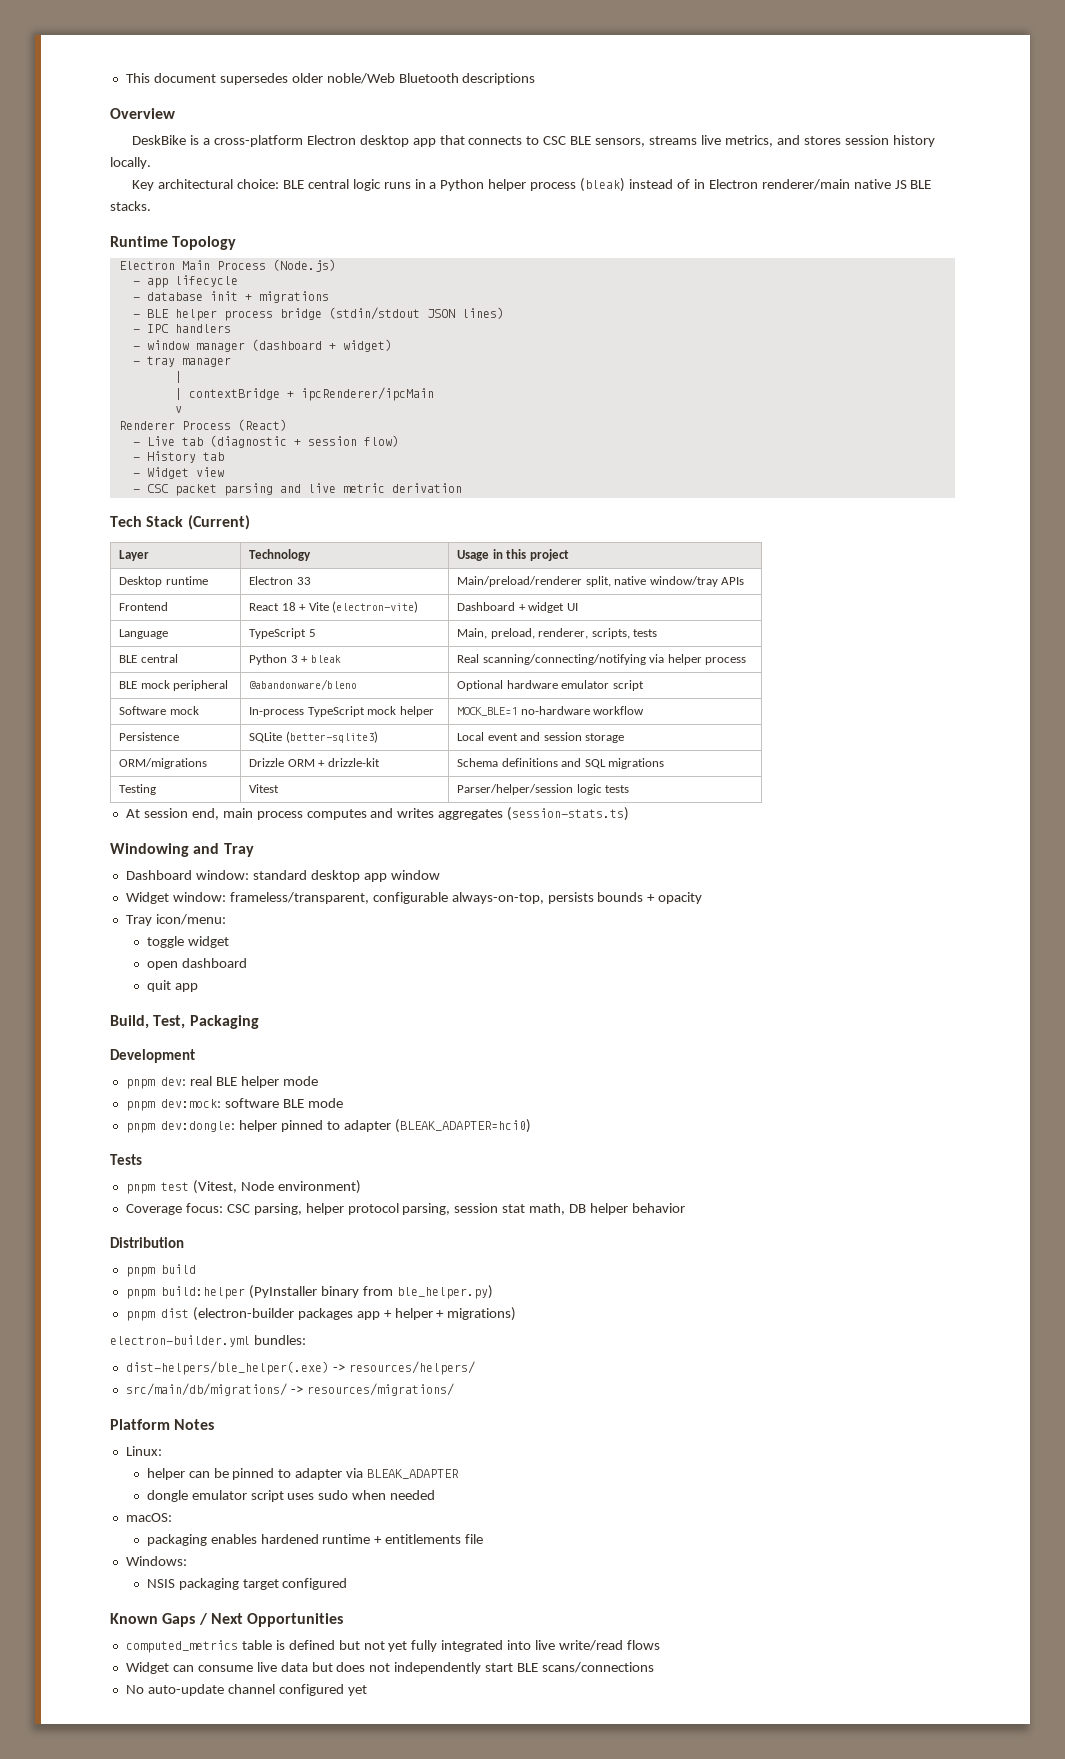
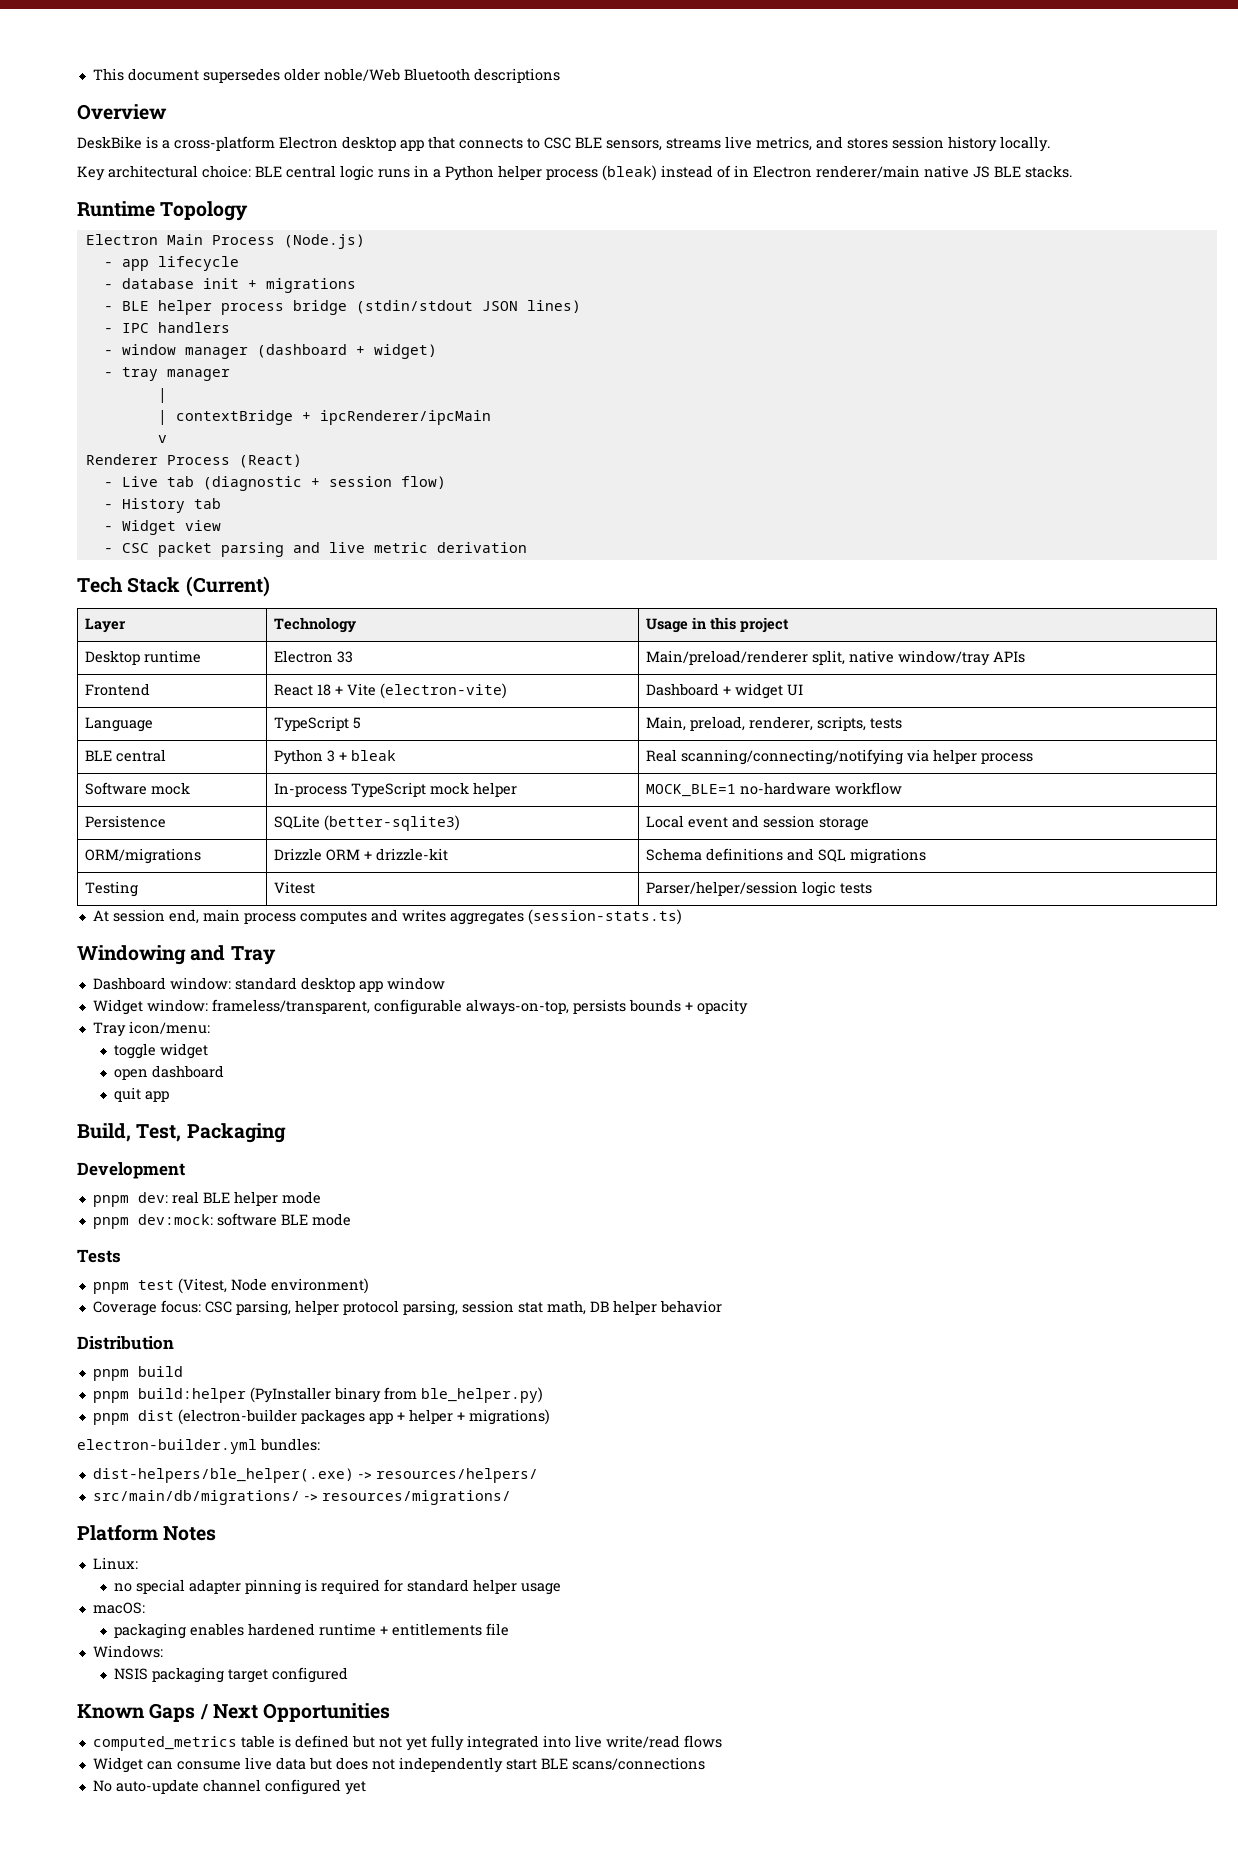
- BLE mock peripheral | @abandonware/bleno | Optional hardware emulator script
- pnpm dev:dongle: helper pinned to adapter (BLEAK_ADAPTER=hci0)
- helper can be pinned to adapter via BLEAK_ADAPTER
- dongle emulator script uses sudo when needed
+ no special adapter pinning is required for standard helper usage

